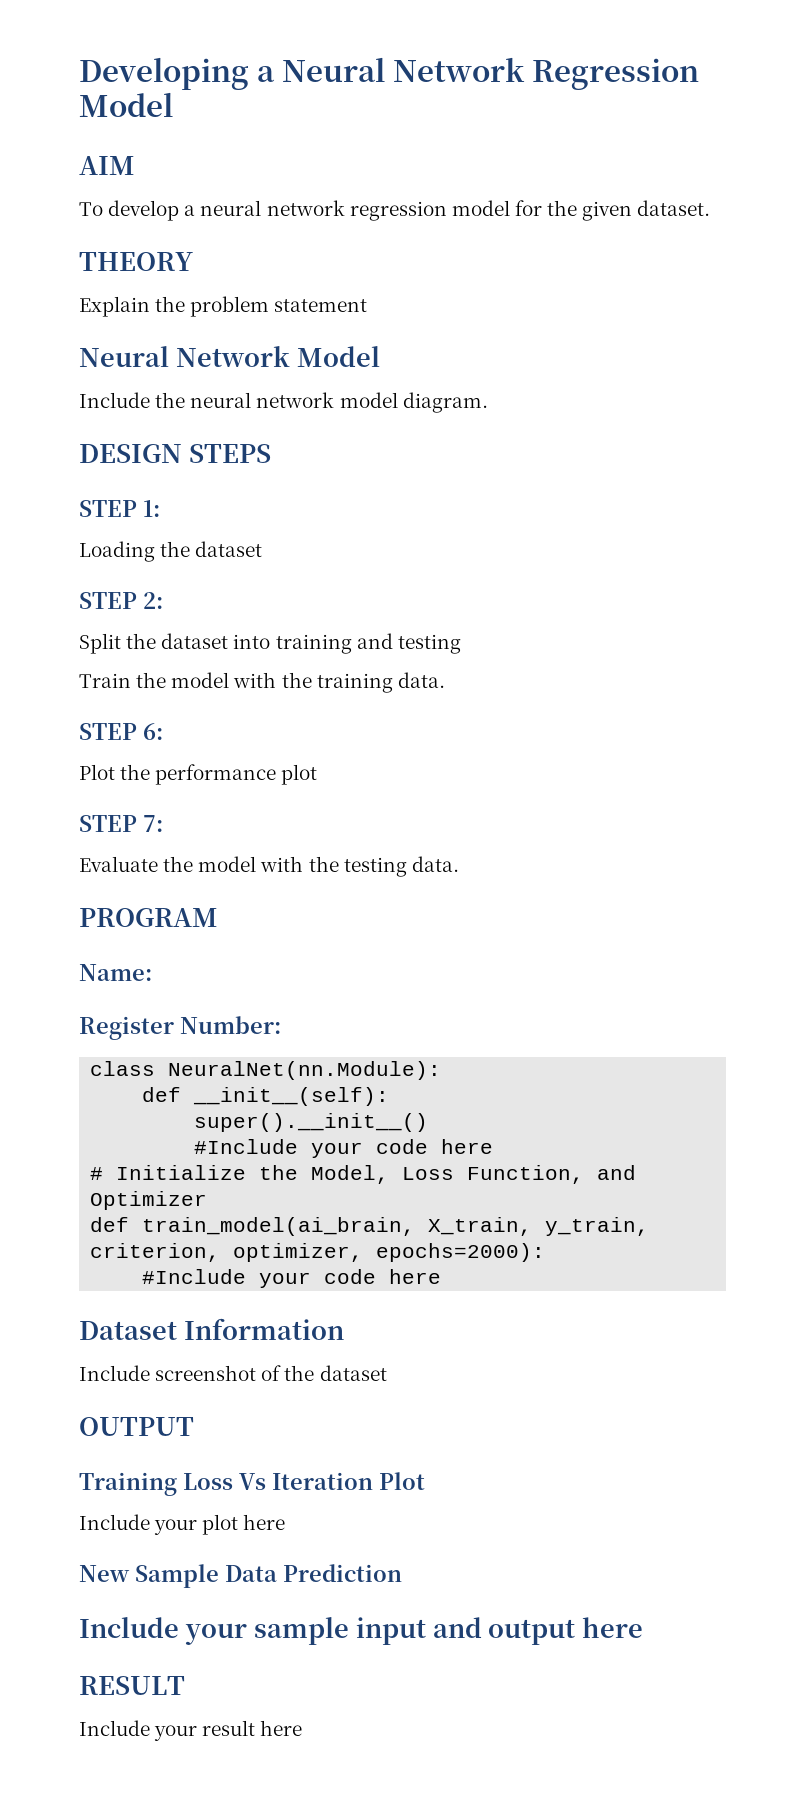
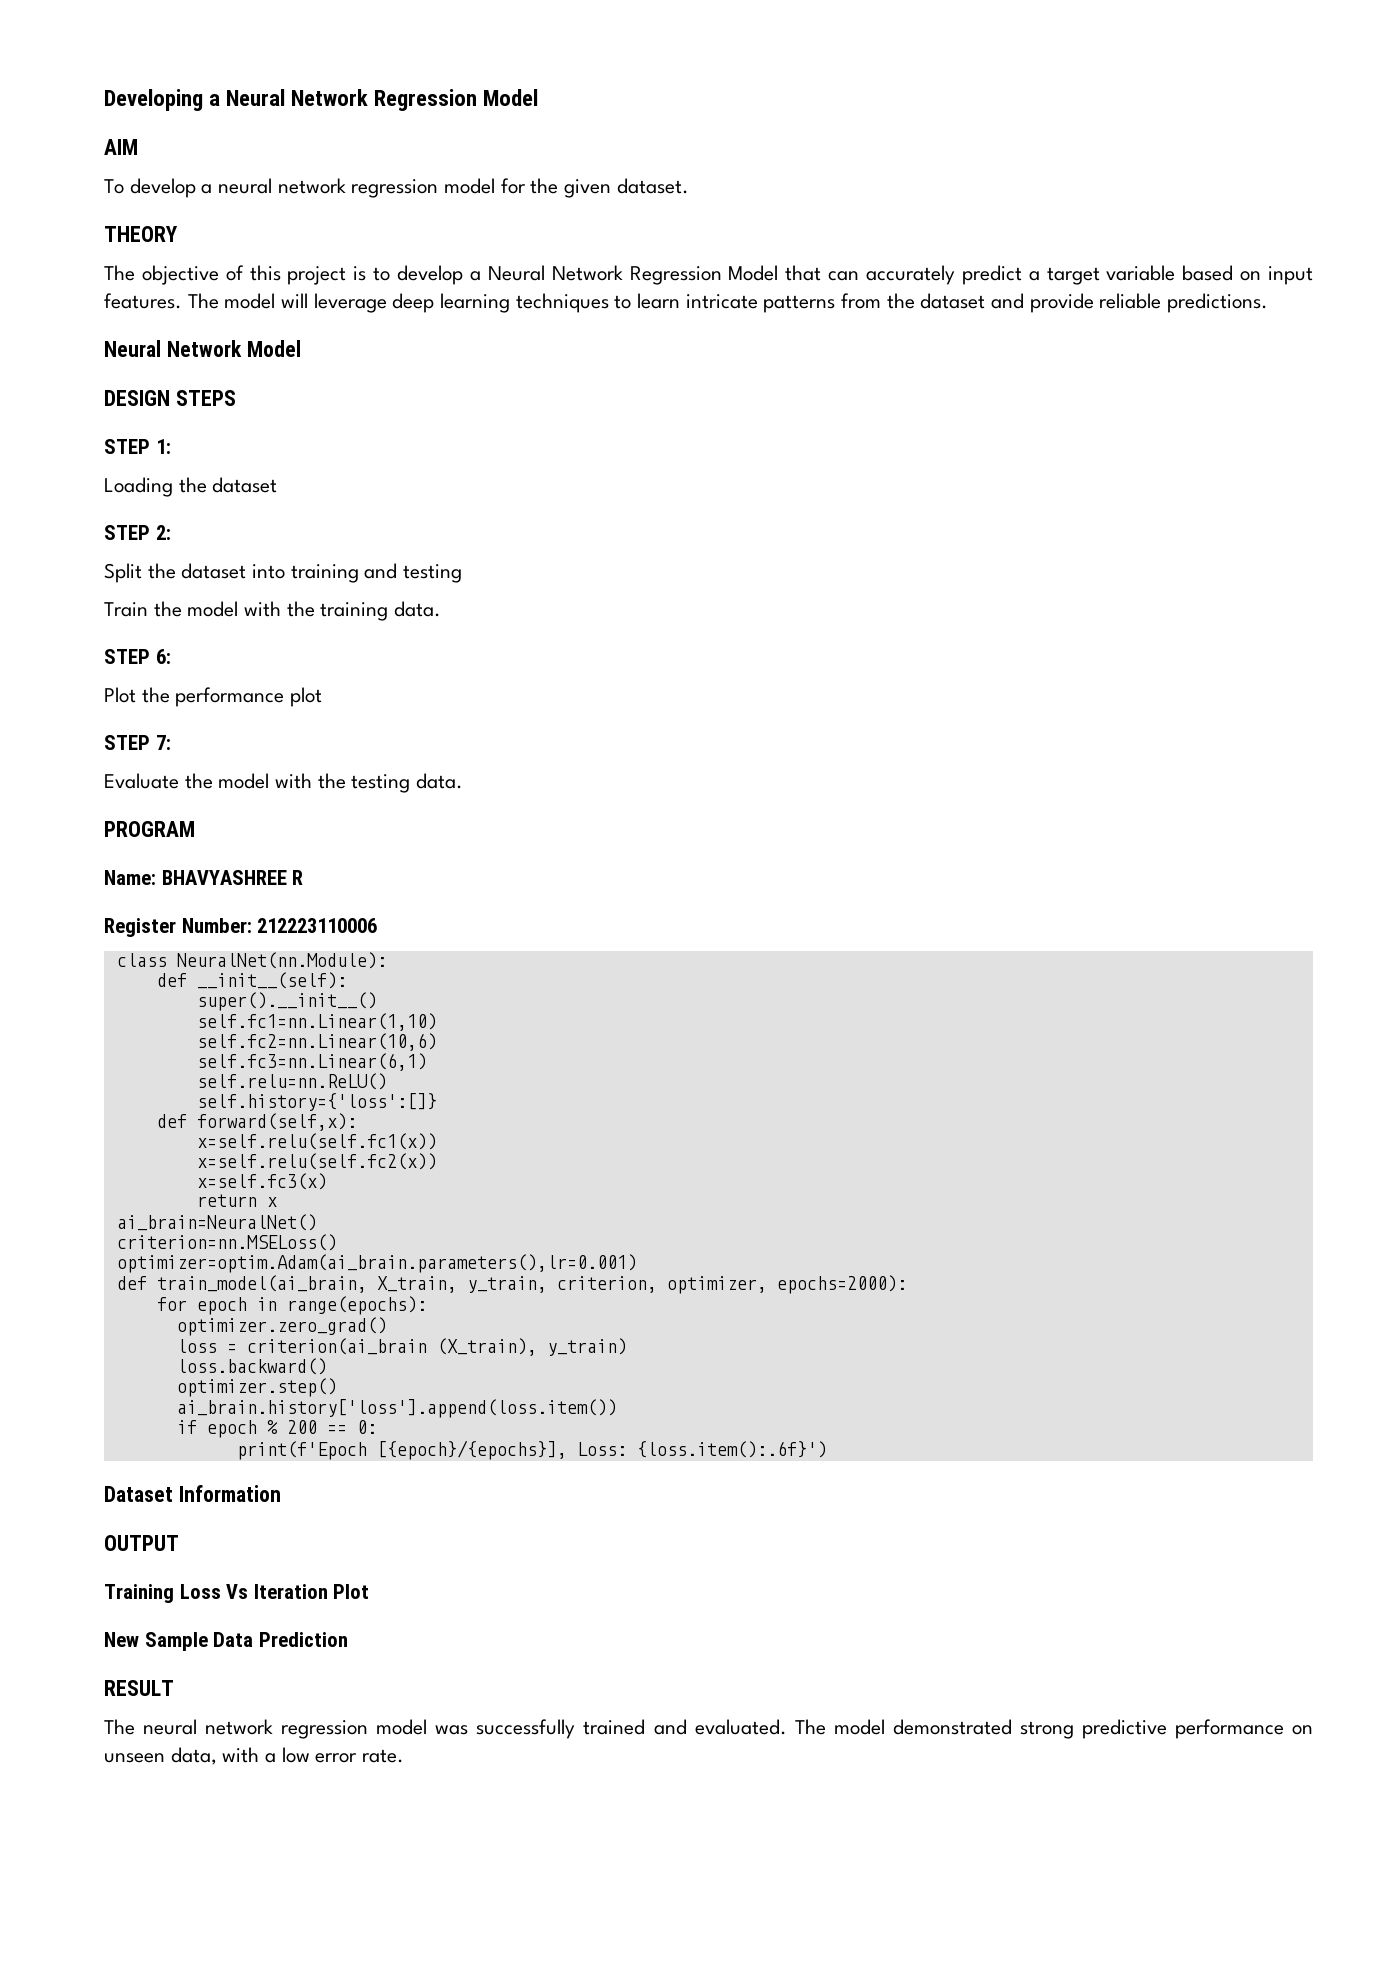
- Explain the problem statement
+ The objective of this project is to develop a Neural Network Regression Model that can accurately predict a target variable based on input features. The model will leverage deep learning techniques to learn intricate patterns from the dataset and provide reliable predictions.
  Neural Network Model
- Include the neural network model diagram.
- Name:
+ Name: BHAVYASHREE R
- Register Number:
+ Register Number: 212223110006
  super().__init__()
- #Include your code here
- # Initialize the Model, Loss Function, and Optimizer
+ self.fc1=nn.Linear(1,10)
+ self.fc2=nn.Linear(10,6)
+ self.fc3=nn.Linear(6,1)
+ self.relu=nn.ReLU()
+ self.history={'loss':[]}
+ def forward(self,x):
+ x=self.relu(self.fc1(x))
+ x=self.relu(self.fc2(x))
+ x=self.fc3(x)
+ return x
+ ai_brain=NeuralNet()
+ criterion=nn.MSELoss()
+ optimizer=optim.Adam(ai_brain.parameters(),lr=0.001)
  def train_model(ai_brain, X_train, y_train, criterion, optimizer, epochs=2000):
- #Include your code here
+ for epoch in range(epochs):
+ optimizer.zero_grad()
+ loss = criterion(ai_brain (X_train), y_train)
+ loss.backward()
+ optimizer.step()
+ ai_brain.history['loss'].append(loss.item())
+ if epoch % 200 == 0:
+ print(f'Epoch [{epoch}/{epochs}], Loss: {loss.item():.6f}')
  Dataset Information
- Include screenshot of the dataset
- Include your plot here
- Include your sample input and output here
  RESULT
- Include your result here
+ The neural network regression model was successfully trained and evaluated. The model demonstrated strong predictive performance on unseen data, with a low error rate.

